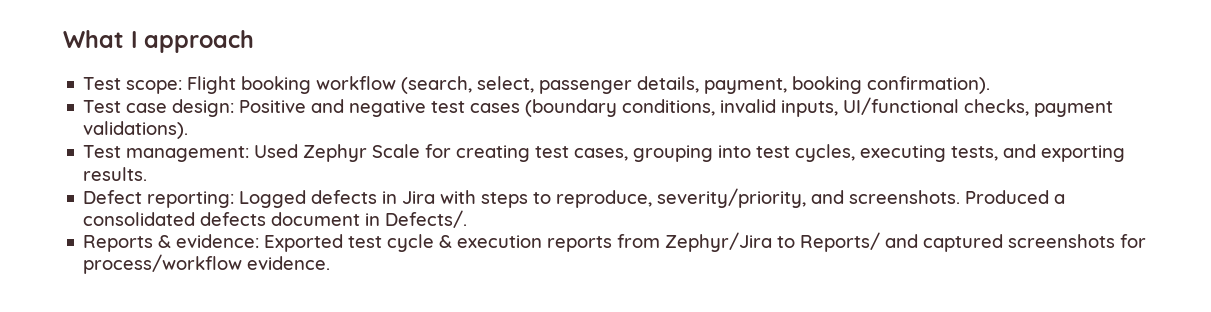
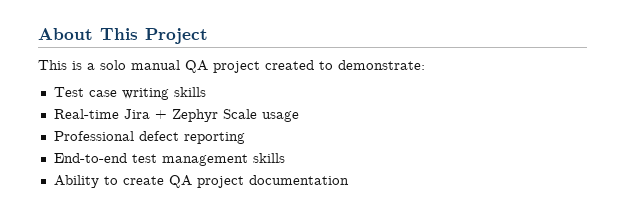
- What I approach
- Test scope: Flight booking workflow (search, select, passenger details, payment, booking confirmation).
- Test case design: Positive and negative test cases (boundary conditions, invalid inputs, UI/functional checks, payment validations).
- Test management: Used Zephyr Scale for creating test cases, grouping into test cycles, executing tests, and exporting results.
- Defect reporting: Logged defects in Jira with steps to reproduce, severity/priority, and screenshots. Produced a consolidated defects document in Defects/.
- Reports & evidence: Exported test cycle & execution reports from Zephyr/Jira to Reports/ and captured screenshots for process/workflow evidence.
+ About This Project
+ This is a solo manual QA project created to demonstrate:
+ Test case writing skills
+ Real-time Jira + Zephyr Scale usage
+ Professional defect reporting
+ End-to-end test management skills
+ Ability to create QA project documentation

